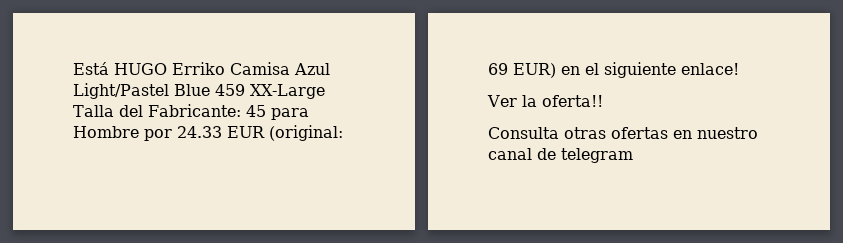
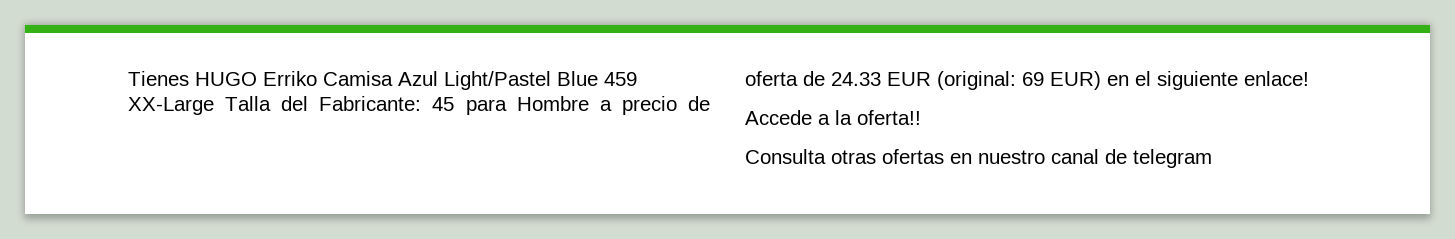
- Está HUGO Erriko Camisa Azul Light/Pastel Blue 459 XX-Large Talla del Fabricante: 45 para Hombre por 24.33 EUR (original: 69 EUR) en el siguiente enlace!
+ Tienes HUGO Erriko Camisa Azul Light/Pastel Blue 459 XX-Large Talla del Fabricante: 45 para Hombre a precio de oferta de 24.33 EUR (original: 69 EUR) en el siguiente enlace!
- Ver la oferta!!
+ Accede a la oferta!!

